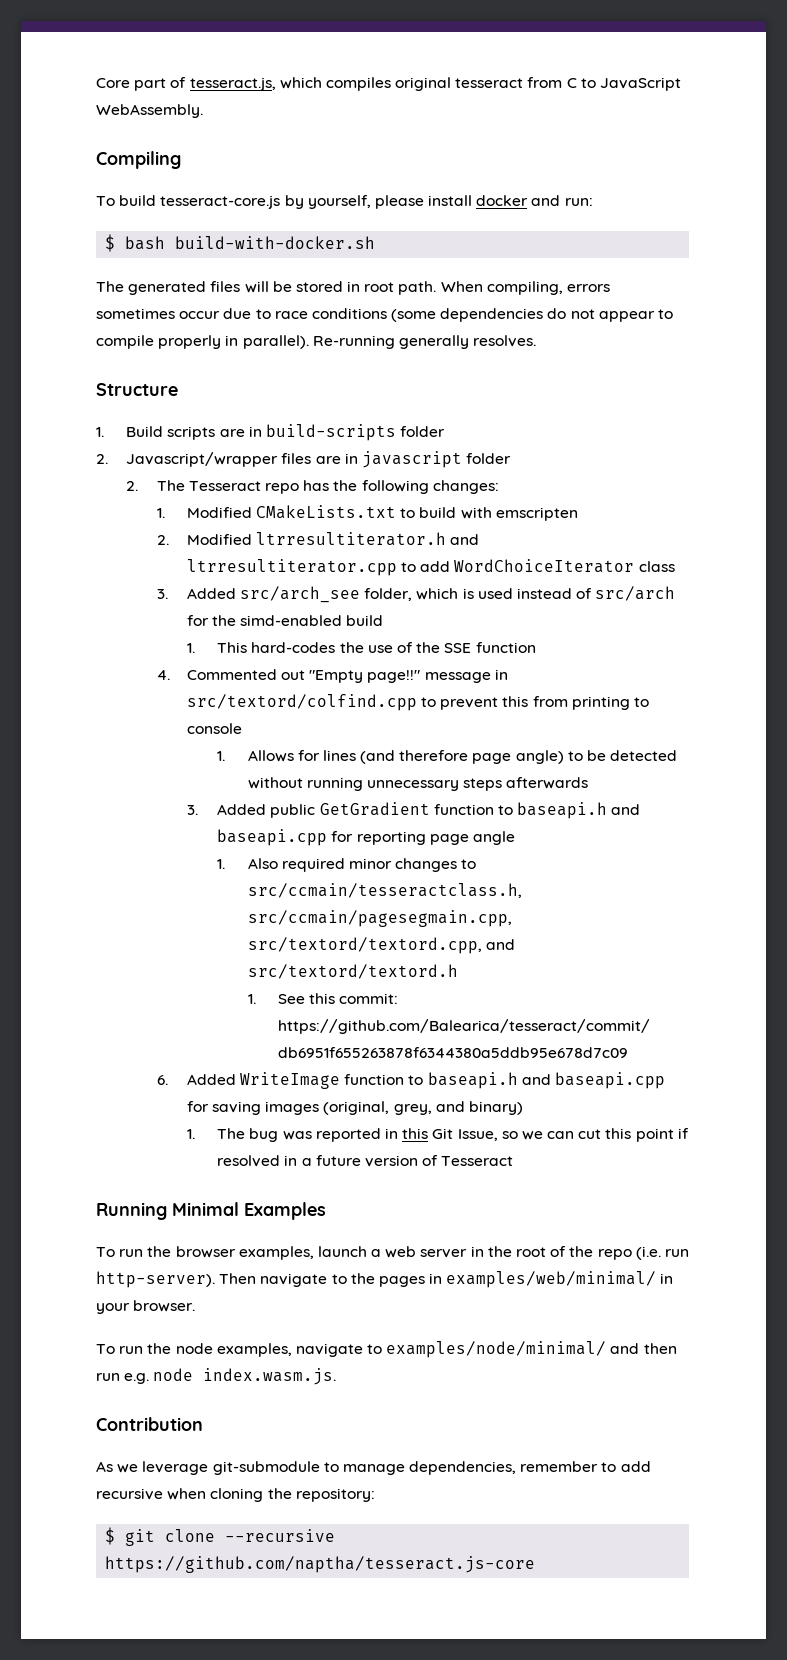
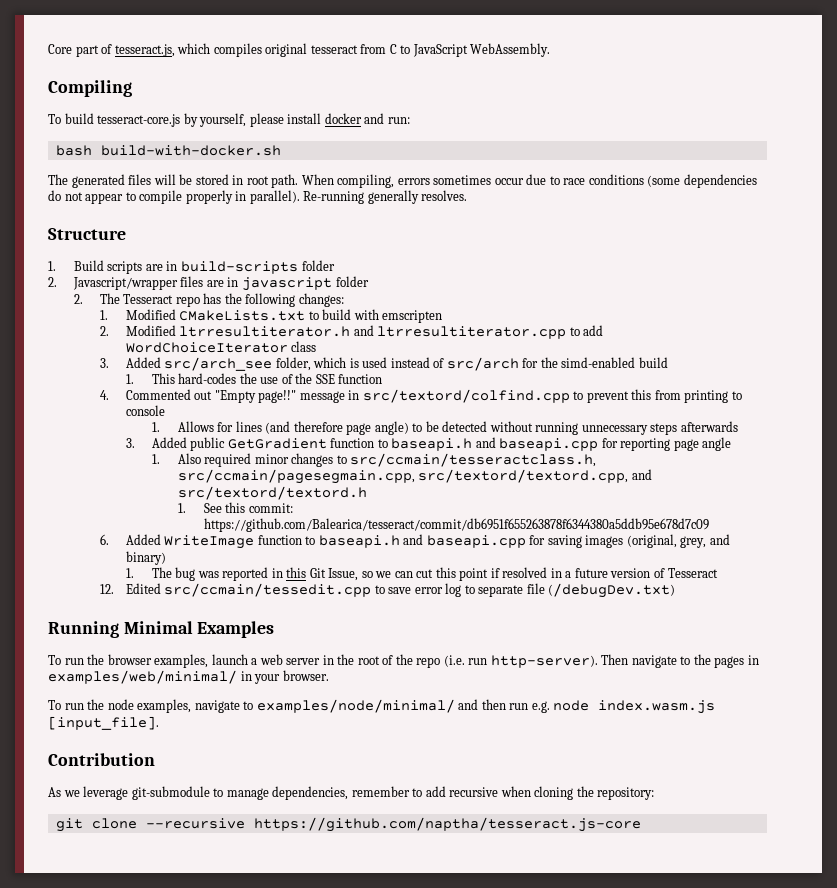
- $ bash build-with-docker.sh
+ bash build-with-docker.sh
+ 12. Edited src/ccmain/tessedit.cpp to save error log to separate file (/debugDev.txt)
- To run the node examples, navigate to examples/node/minimal/ and then run e.g. node index.wasm.js.
+ To run the node examples, navigate to examples/node/minimal/ and then run e.g. node index.wasm.js [input_file].
- $ git clone --recursive https://github.com/naptha/tesseract.js-core
+ git clone --recursive https://github.com/naptha/tesseract.js-core

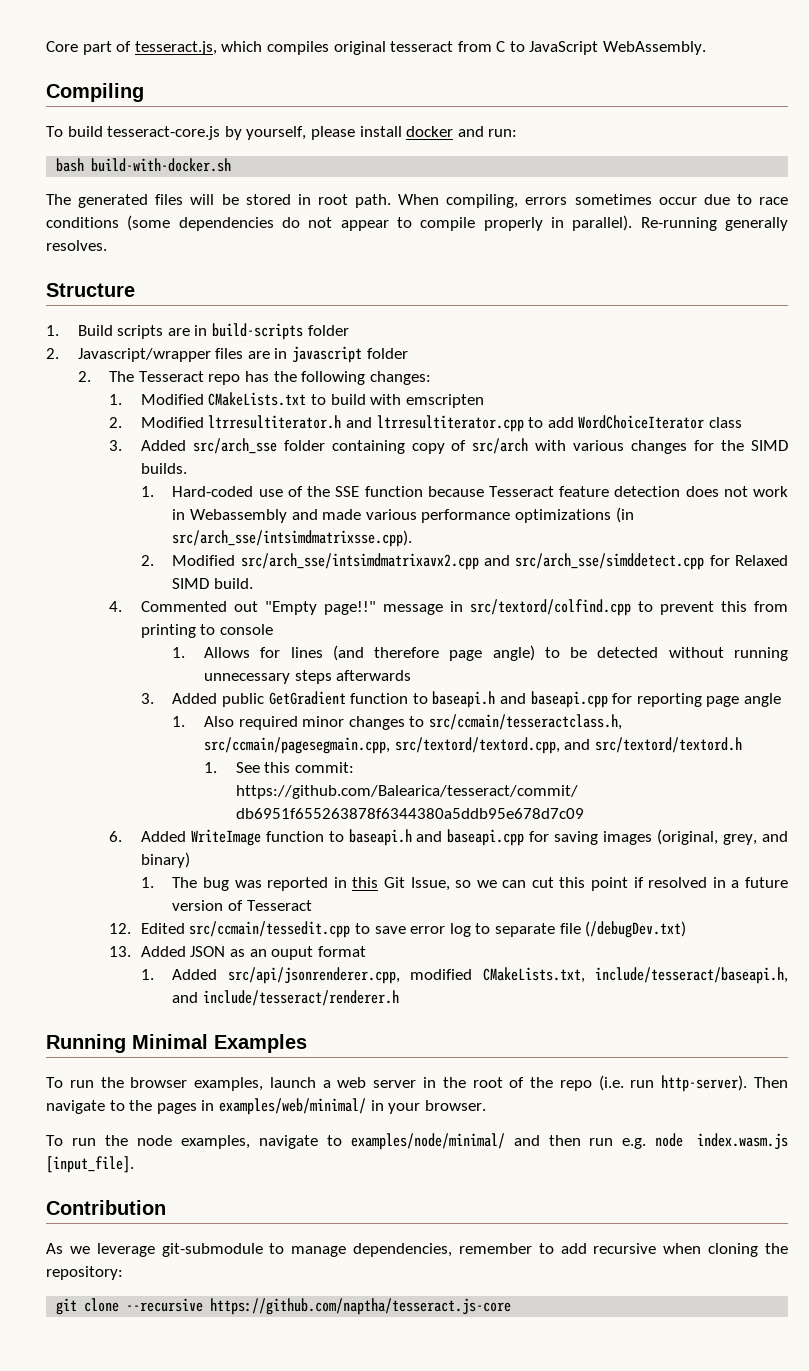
- 3. Added src/arch_see folder, which is used instead of src/arch for the simd-enabled build
- 1. This hard-codes the use of the SSE function
+ 3. Added src/arch_sse folder containing copy of src/arch with various changes for the SIMD builds.
+ 1. Hard-coded use of the SSE function because Tesseract feature detection does not work in Webassembly and made various performance optimizations (in src/arch_sse/intsimdmatrixsse.cpp).
+ 2. Modified src/arch_sse/intsimdmatrixavx2.cpp and src/arch_sse/simddetect.cpp for Relaxed SIMD build.
+ 13. Added JSON as an ouput format
+ 1. Added src/api/jsonrenderer.cpp, modified CMakeLists.txt, include/tesseract/baseapi.h, and include/tesseract/renderer.h

